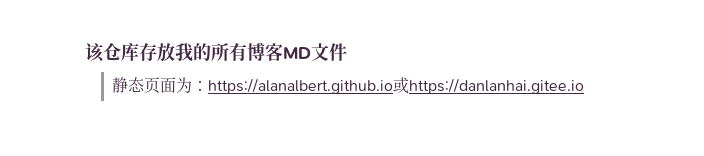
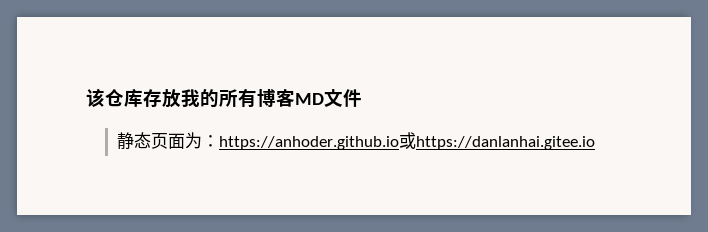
- 静态页面为：https://alanalbert.github.io或https://danlanhai.gitee.io
+ 静态页面为：https://anhoder.github.io或https://danlanhai.gitee.io

